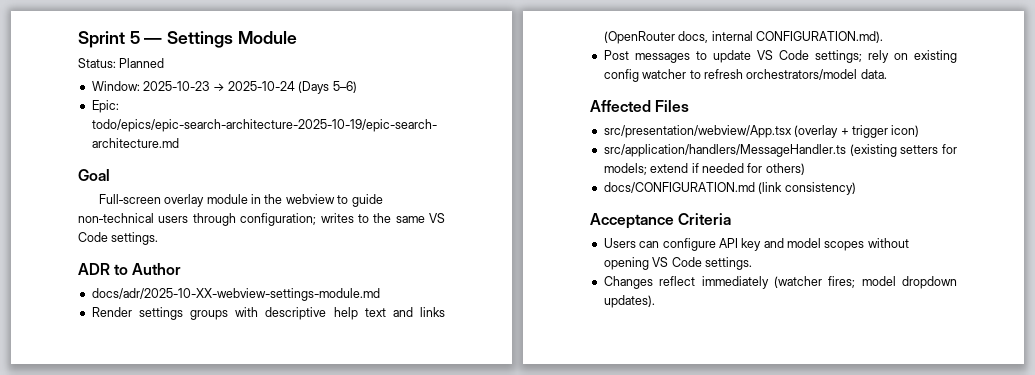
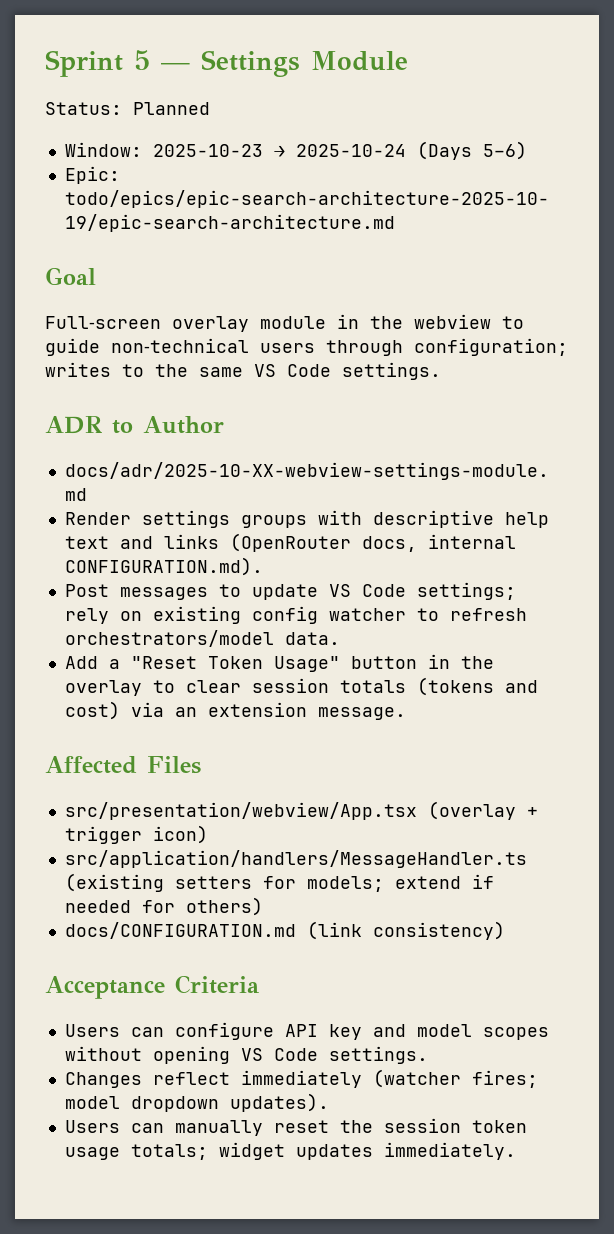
+ Add a "Reset Token Usage" button in the overlay to clear session totals (tokens and cost) via an extension message.
+ Users can manually reset the session token usage totals; widget updates immediately.

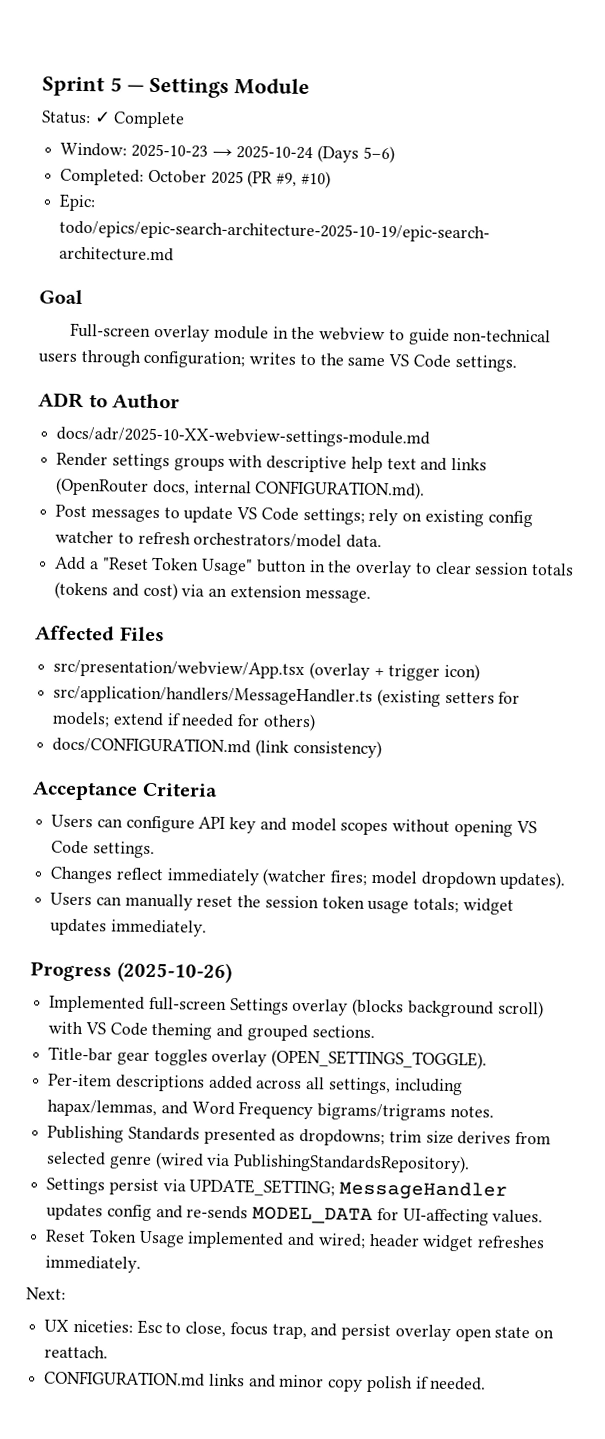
- Status: Planned
+ Status: ✓ Complete
+ Completed: October 2025 (PR #9, #10)
+ Progress (2025-10-26)
+ Implemented full‑screen Settings overlay (blocks background scroll) with VS Code theming and grouped sections.
+ Title‑bar gear toggles overlay (OPEN_SETTINGS_TOGGLE).
+ Per‑item descriptions added across all settings, including hapax/lemmas, and Word Frequency bigrams/trigrams notes.
+ Publishing Standards presented as dropdowns; trim size derives from selected genre (wired via PublishingStandardsRepository).
+ Settings persist via UPDATE_SETTING; MessageHandler updates config and re-sends MODEL_DATA for UI-affecting values.
+ Reset Token Usage implemented and wired; header widget refreshes immediately.
+ Next:
+ UX niceties: Esc to close, focus trap, and persist overlay open state on reattach.
+ CONFIGURATION.md links and minor copy polish if needed.

